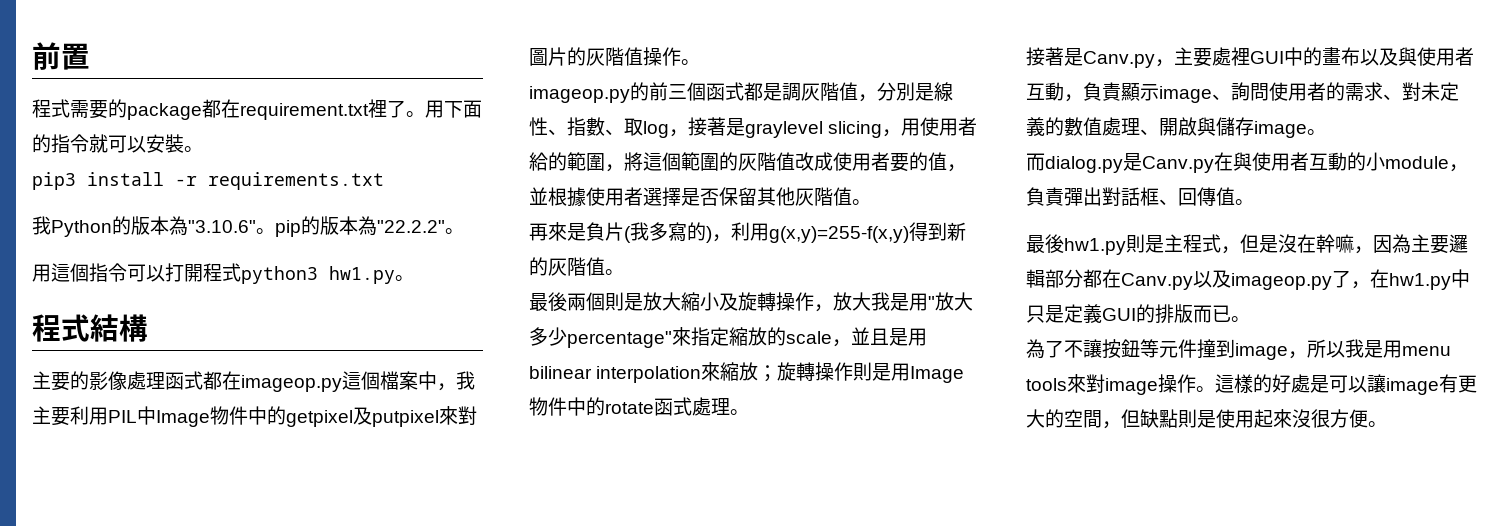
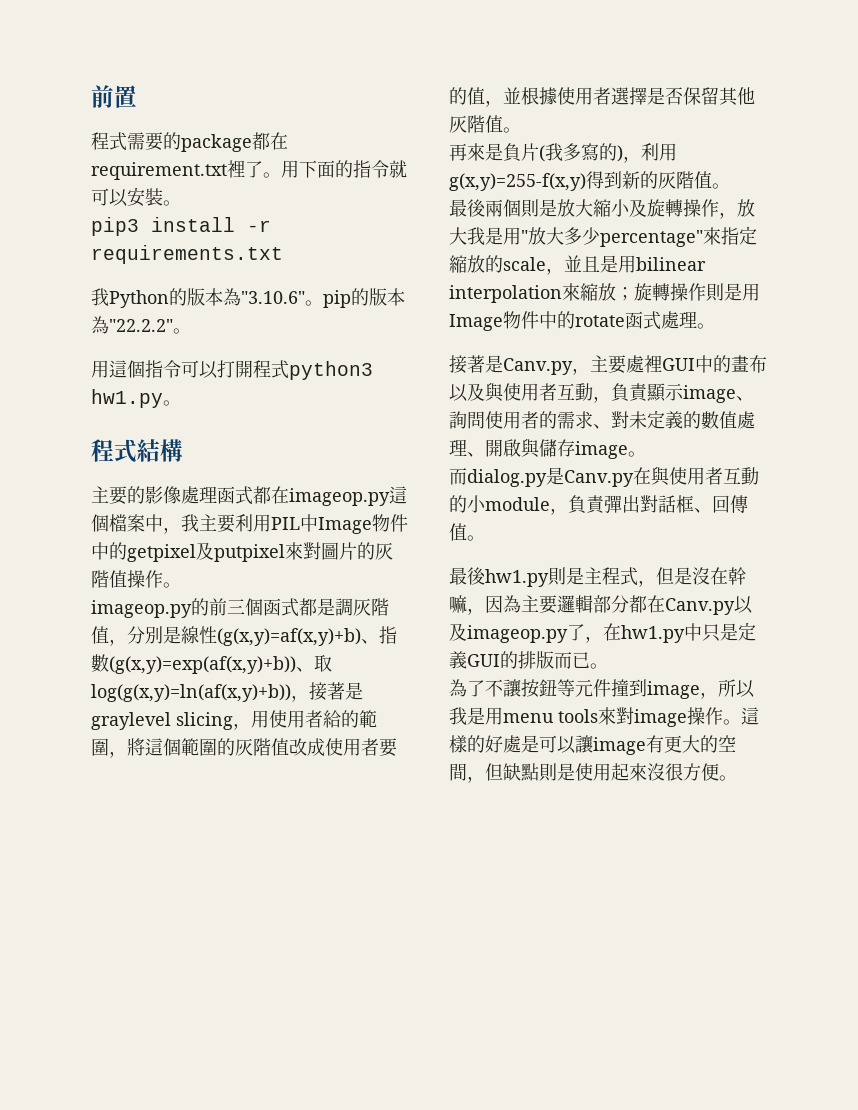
- imageop.py的前三個函式都是調灰階值，分別是線性、指數、取log，接著是graylevel slicing，用使用者給的範圍，將這個範圍的灰階值改成使用者要的值，並根據使用者選擇是否保留其他灰階值。
+ imageop.py的前三個函式都是調灰階值，分別是線性(g(x,y)=af(x,y)+b)、指數(g(x,y)=exp(af(x,y)+b))、取log(g(x,y)=ln(af(x,y)+b))，接著是graylevel slicing，用使用者給的範圍，將這個範圍的灰階值改成使用者要的值，並根據使用者選擇是否保留其他灰階值。

